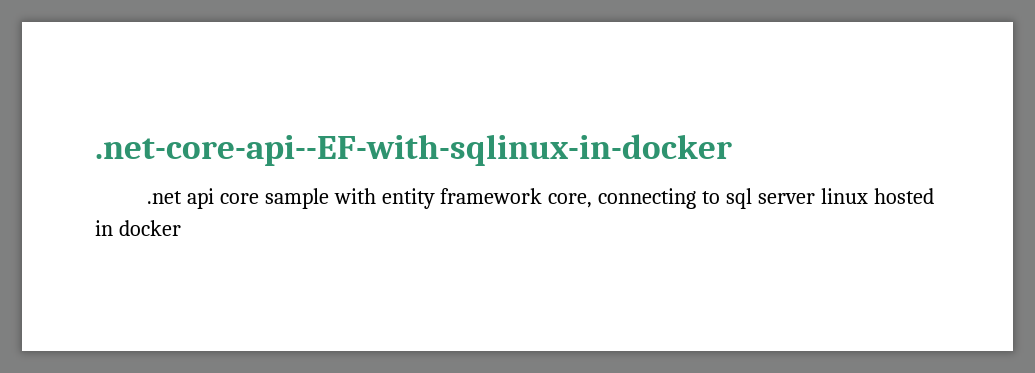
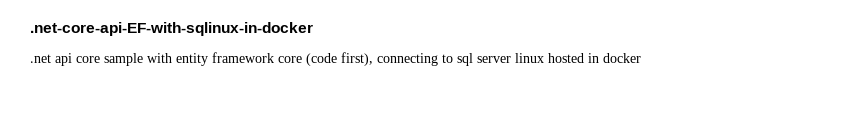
- .net-core-api--EF-with-sqlinux-in-docker
+ .net-core-api-EF-with-sqlinux-in-docker
- .net api core sample with entity framework core, connecting to sql server linux hosted in docker
+ .net api core sample with entity framework core (code first), connecting to sql server linux hosted in docker

